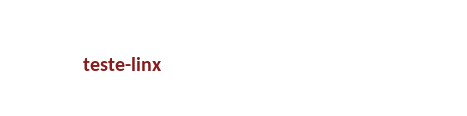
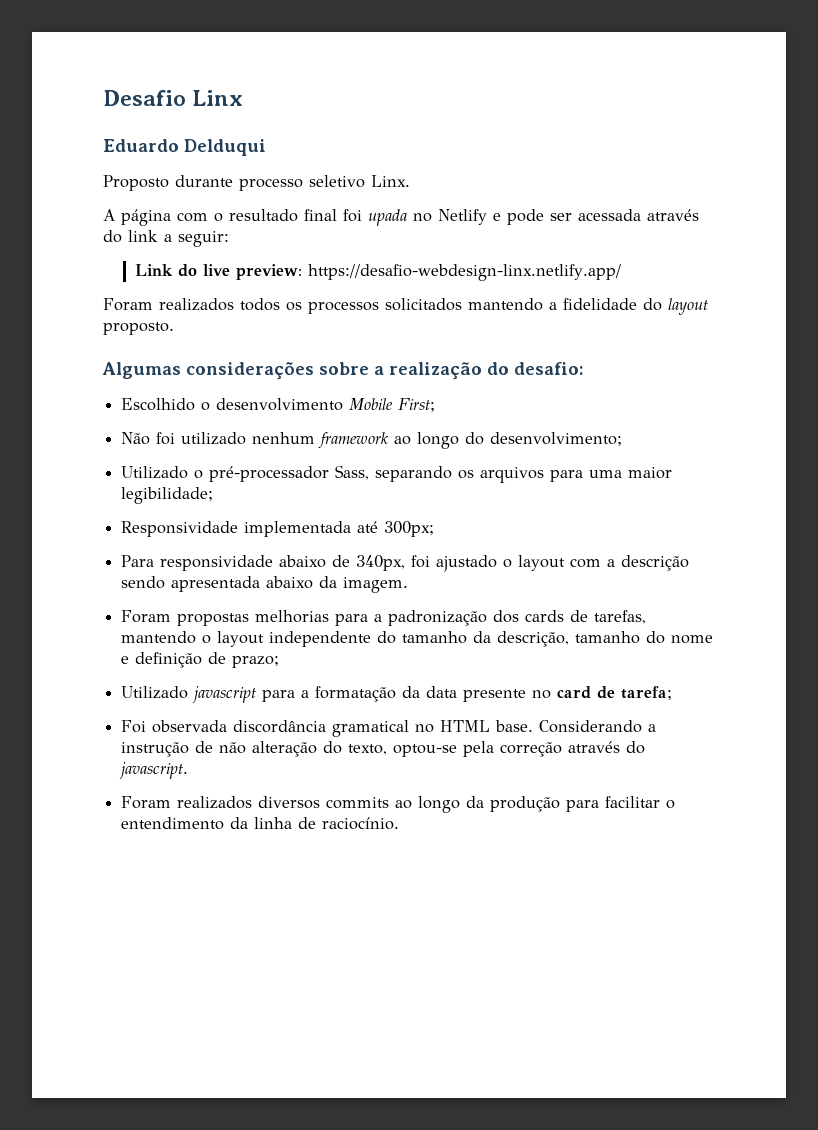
- teste-linx
+ Desafio Linx
+ Eduardo Delduqui
+ Proposto durante processo seletivo Linx.
+ A página com o resultado final foi upada no Netlify e pode ser acessada através do link a seguir:
+ Link do live preview: https://desafio-webdesign-linx.netlify.app/
+ Foram realizados todos os processos solicitados mantendo a fidelidade do layout proposto.
+ Algumas considerações sobre a realização do desafio:
+ Escolhido o desenvolvimento Mobile First;
+ Não foi utilizado nenhum framework ao longo do desenvolvimento;
+ Utilizado o pré-processador Sass, separando os arquivos para uma maior legibilidade;
+ Responsividade implementada até 300px;
+ Para responsividade abaixo de 340px, foi ajustado o layout com a descrição sendo apresentada abaixo da imagem.
+ Foram propostas melhorias para a padronização dos cards de tarefas, mantendo o layout independente do tamanho da descrição, tamanho do nome e definição de prazo;
+ Utilizado javascript para a formatação da data presente no card de tarefa;
+ Foi observada discordância gramatical no HTML base. Considerando a instrução de não alteração do texto, optou-se pela correção através do javascript.
+ Foram realizados diversos commits ao longo da produção para facilitar o entendimento da linha de raciocínio.

